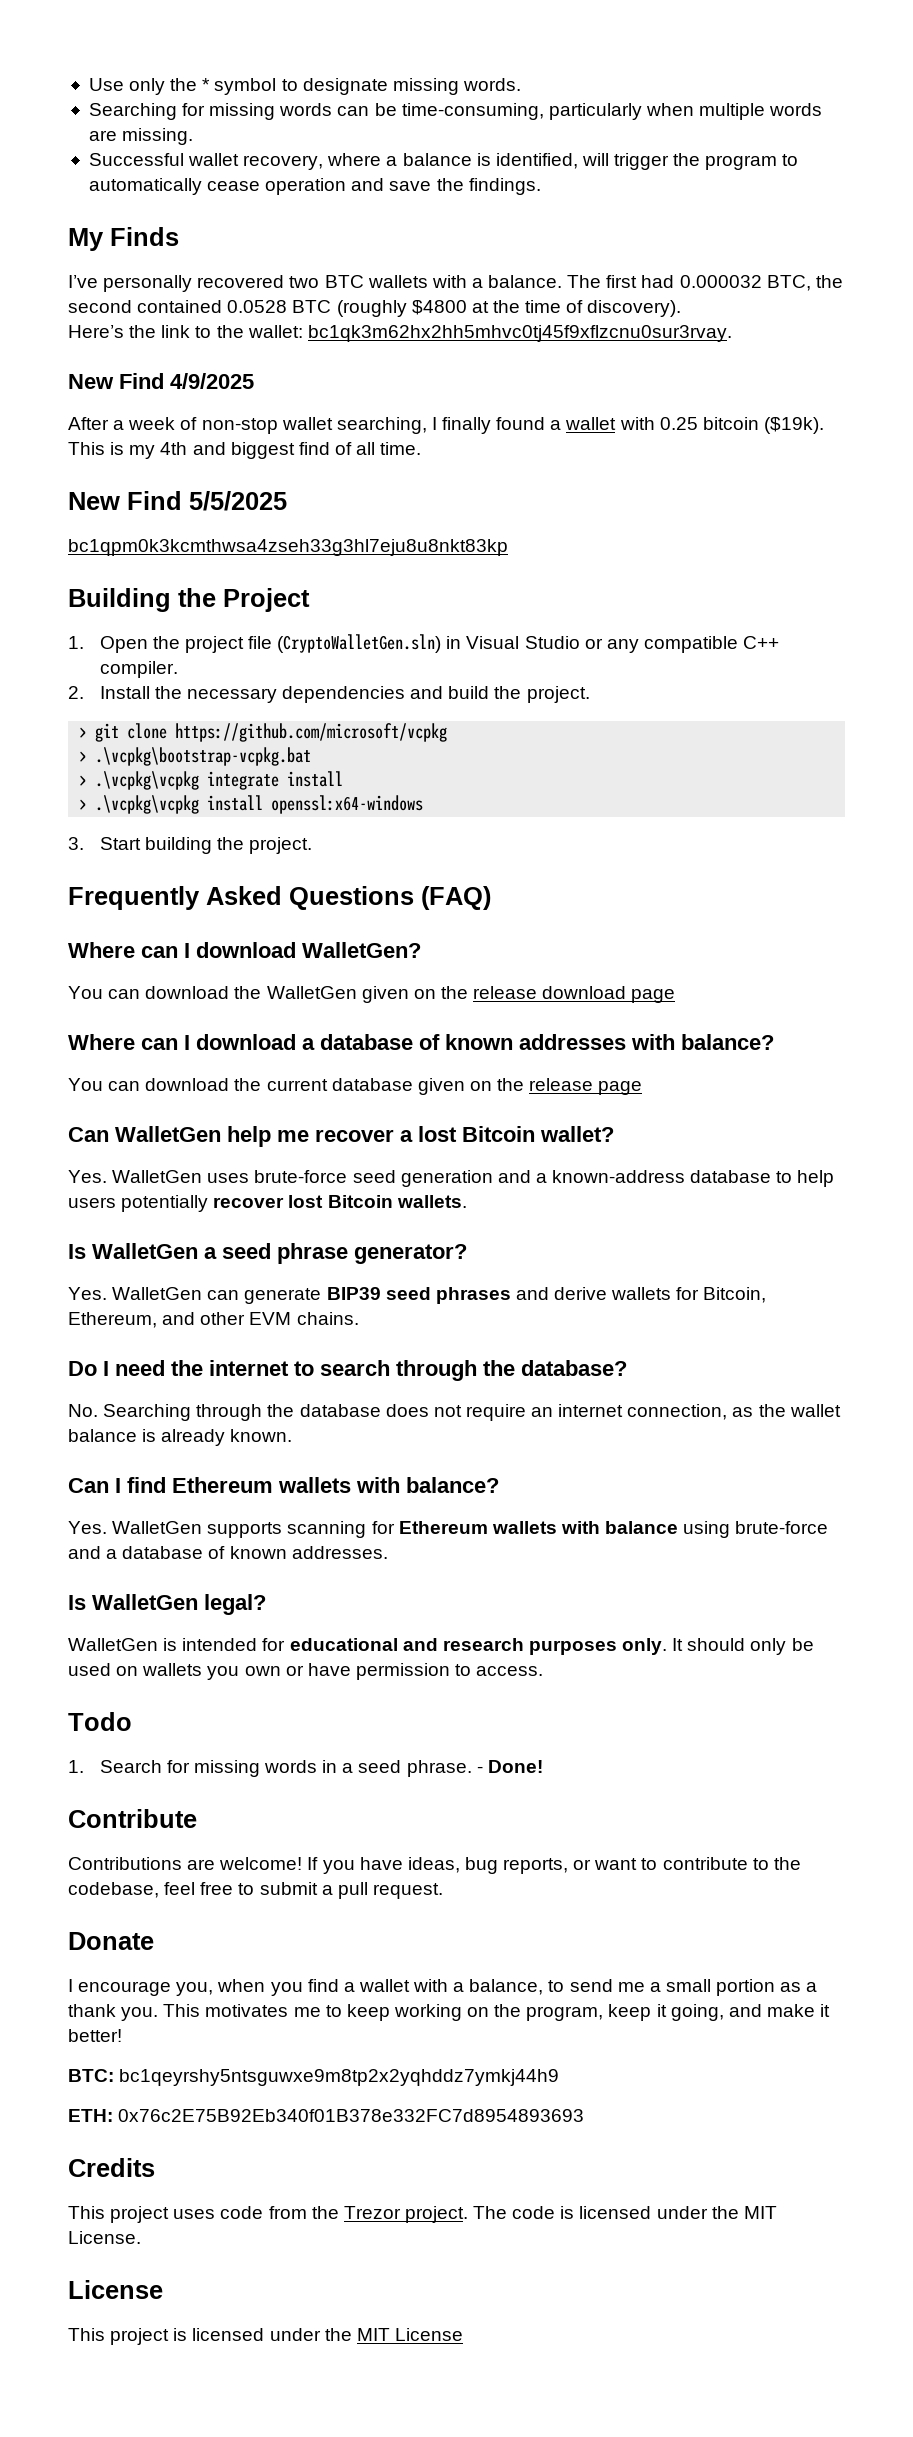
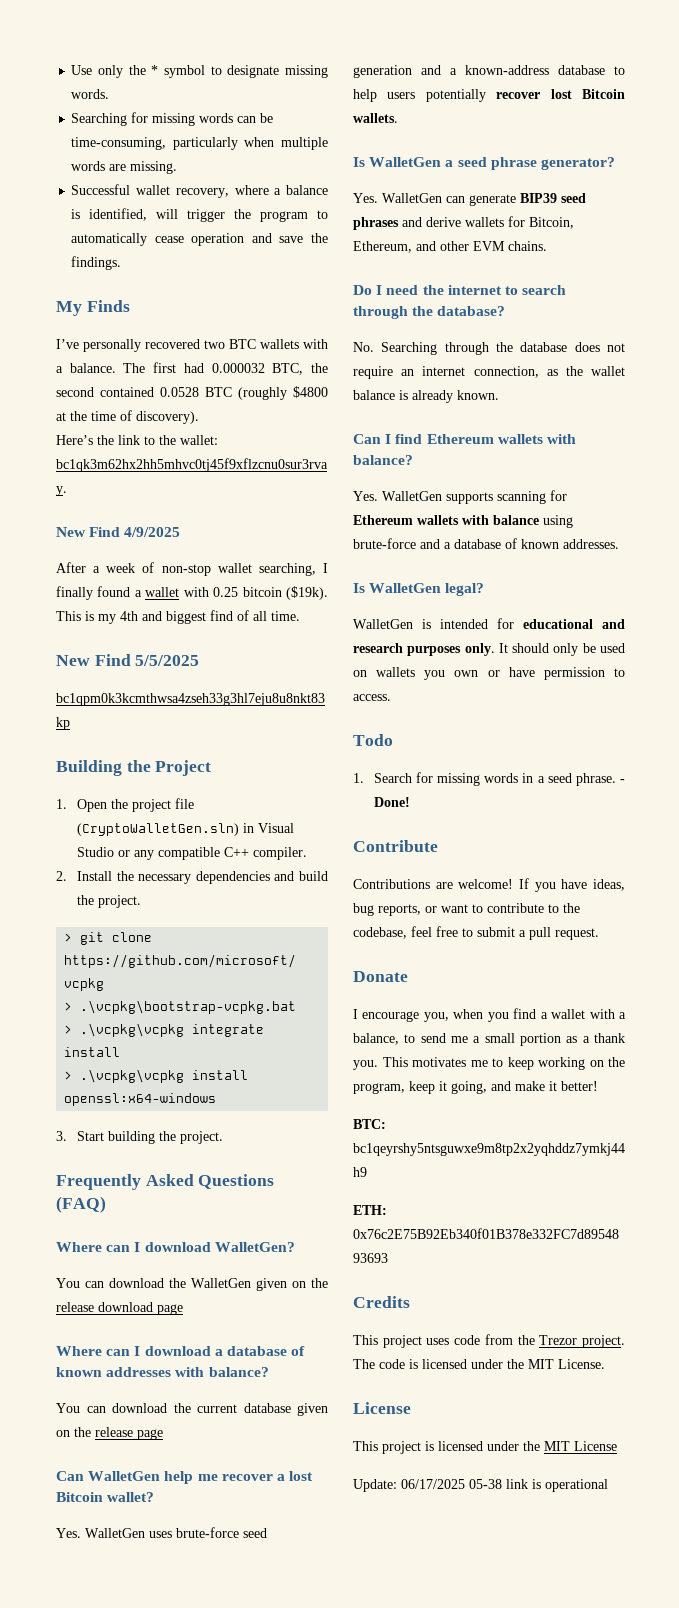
+ Update: 06/17/2025 05-38 link is operational

